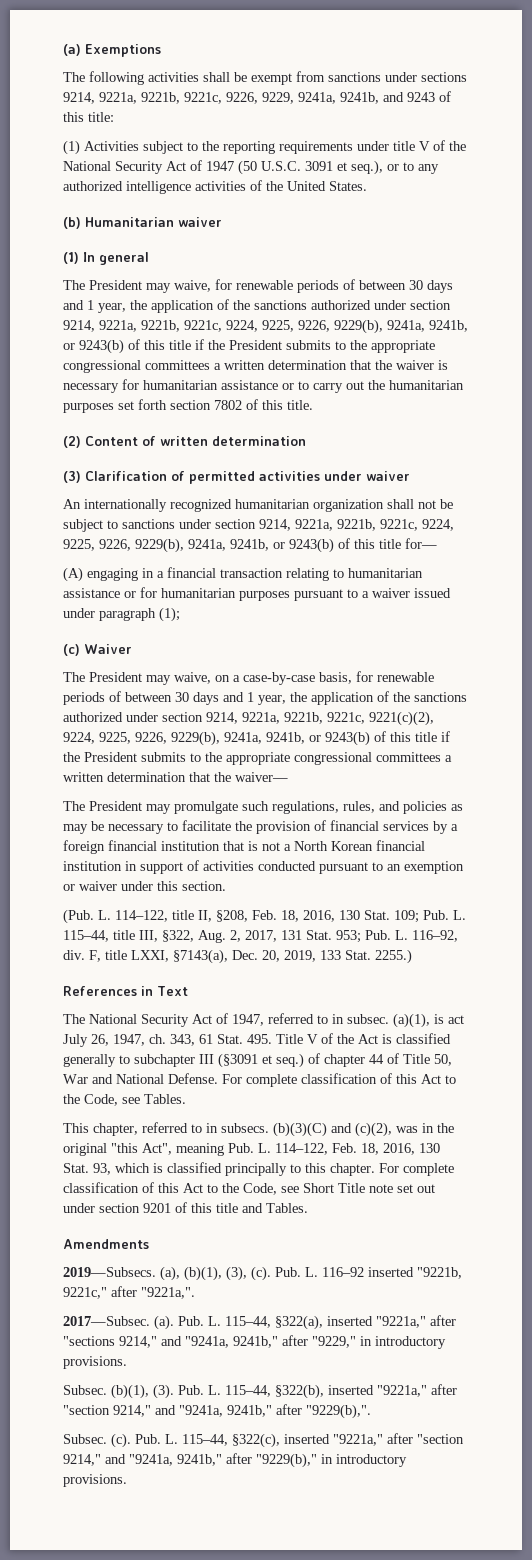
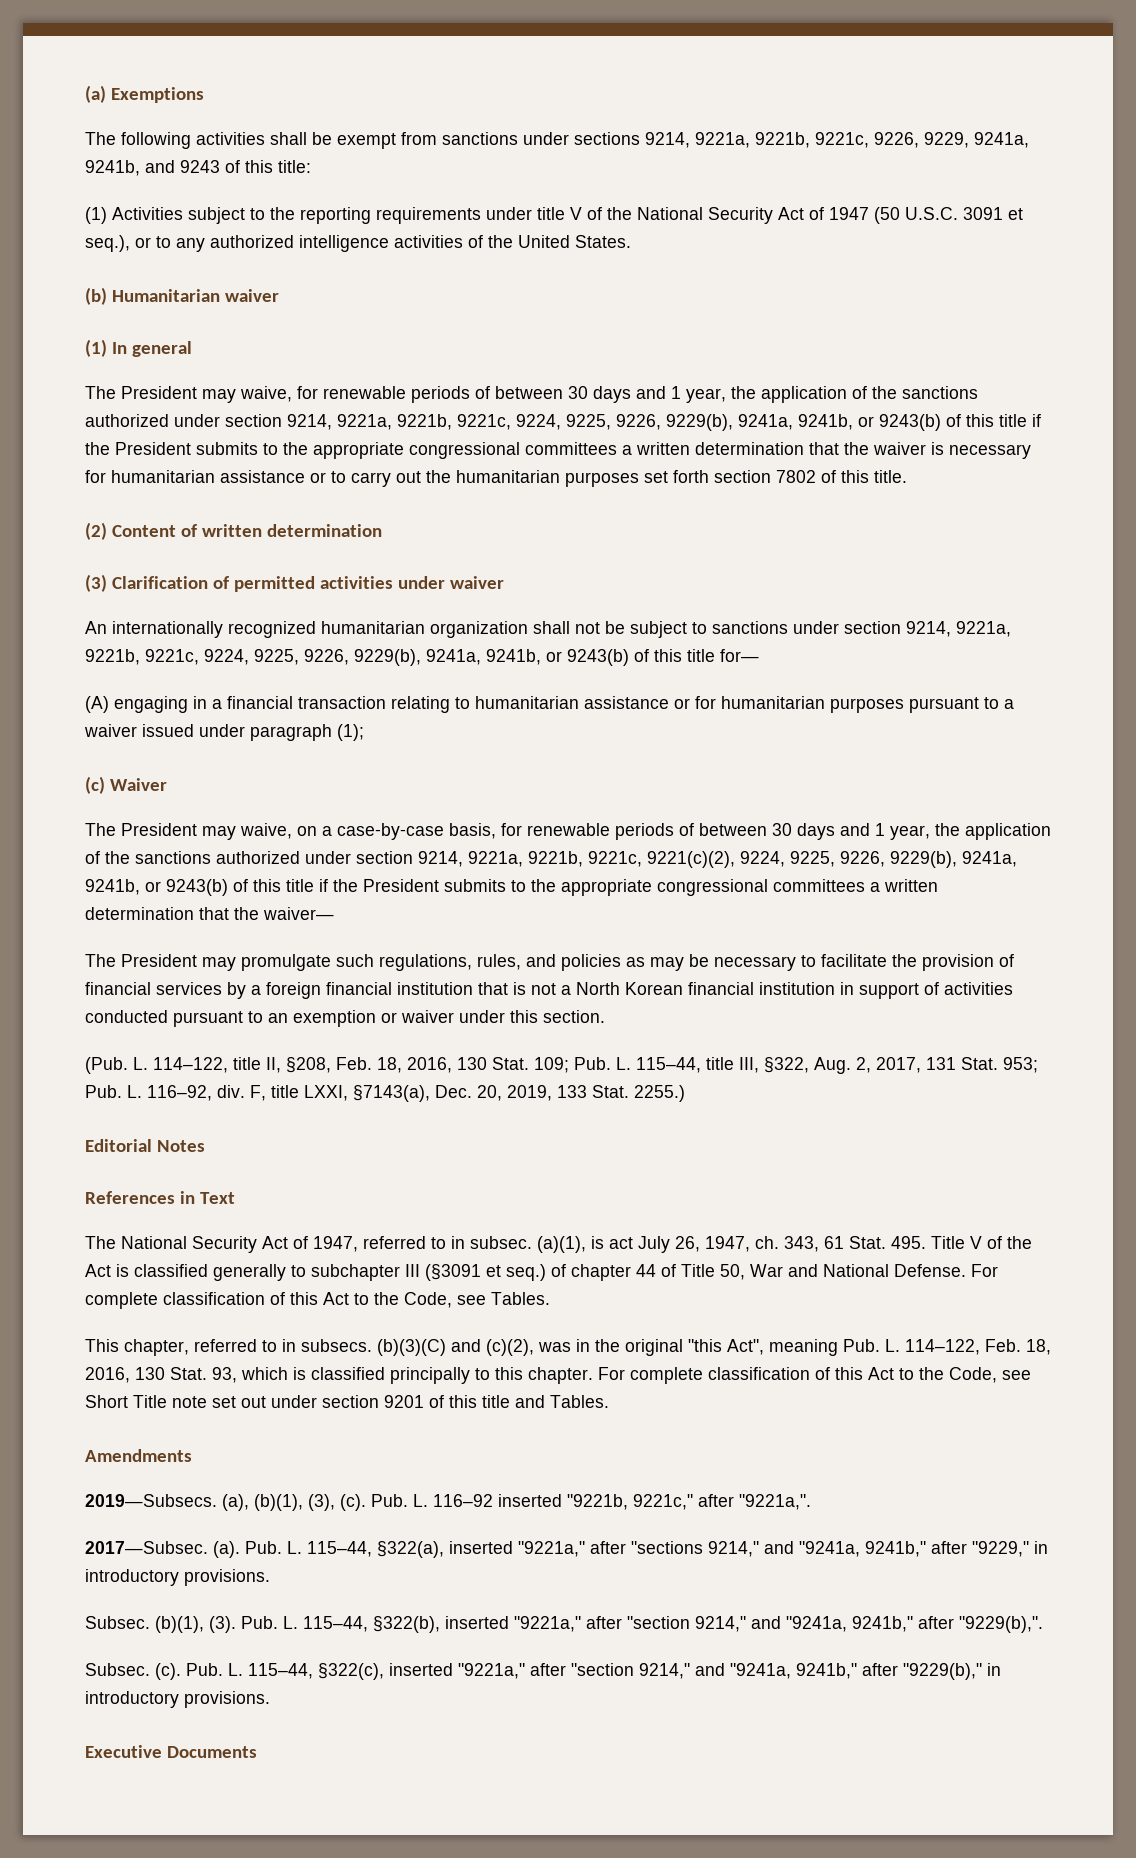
+ Editorial Notes
+ Executive Documents

